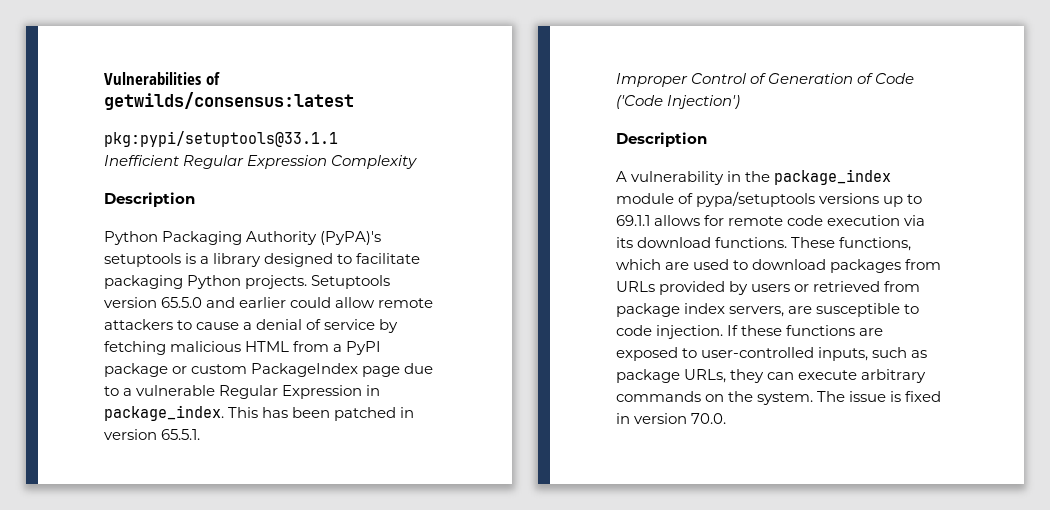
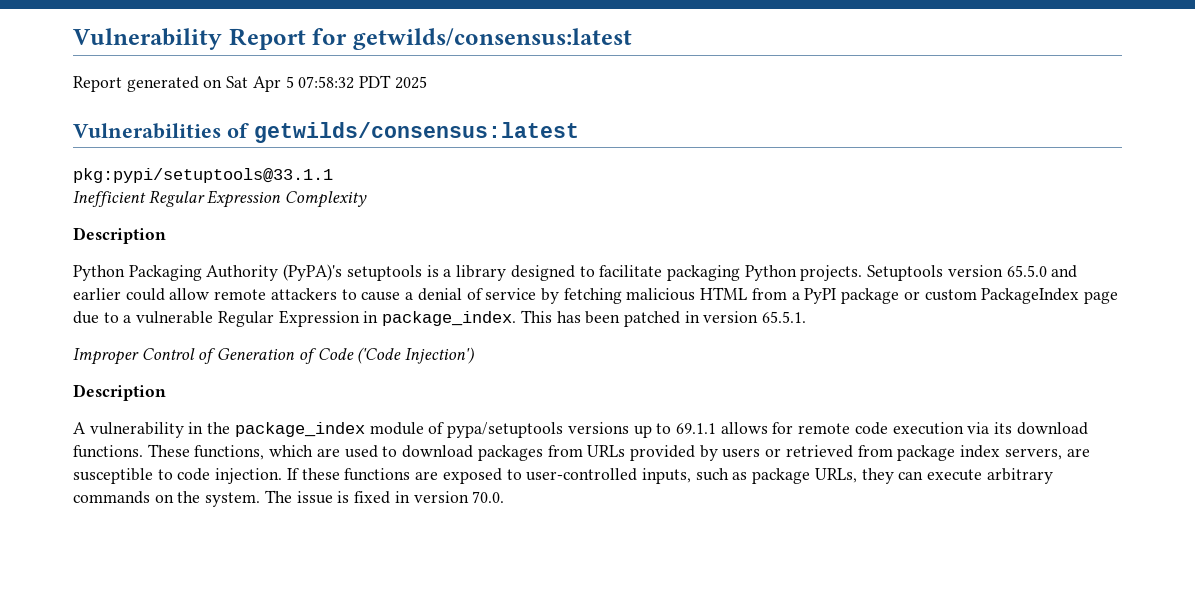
+ Vulnerability Report for getwilds/consensus:latest
+ Report generated on Sat Apr 5 07:58:32 PDT 2025

